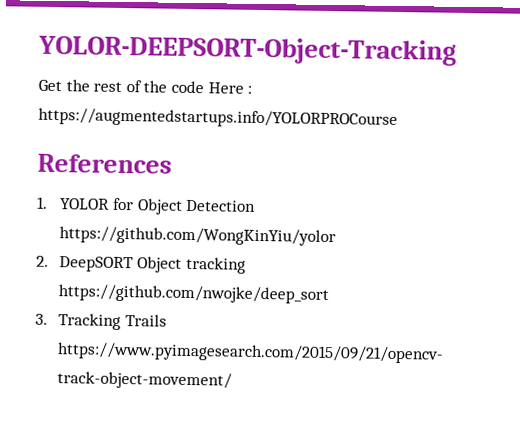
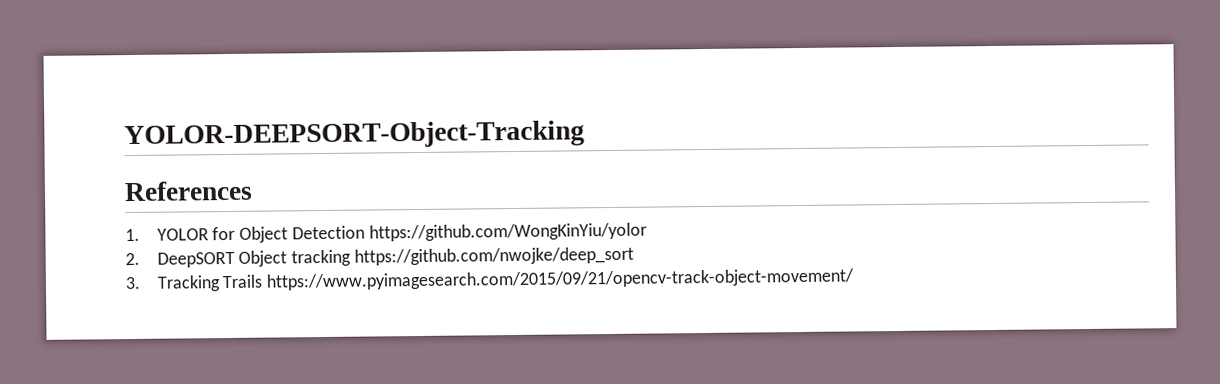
- Get the rest of the code Here : https://augmentedstartups.info/YOLORPROCourse

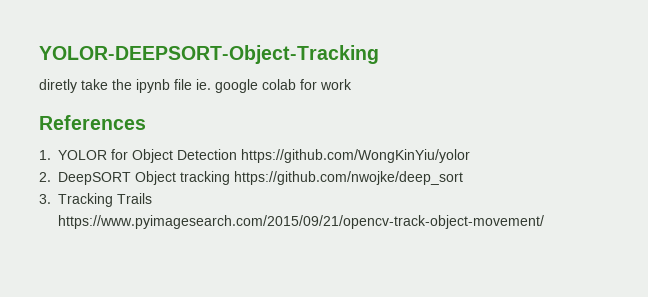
+ diretly take the ipynb file ie. google colab for work

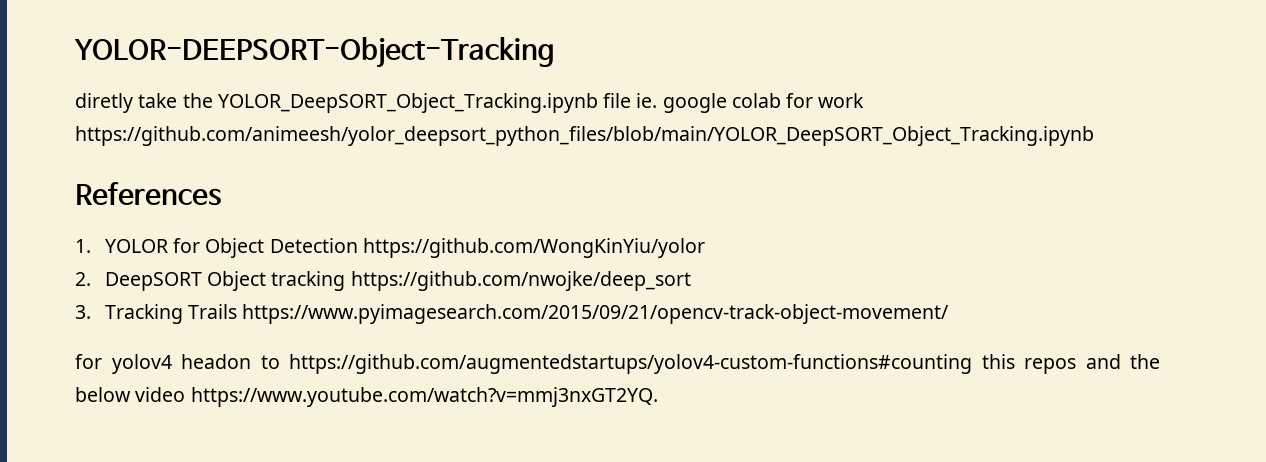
- diretly take the ipynb file ie. google colab for work
+ diretly take the YOLOR_DeepSORT_Object_Tracking.ipynb file ie. google colab for work https://github.com/animeesh/yolor_deepsort_python_files/blob/main/YOLOR_DeepSORT_Object_Tracking.ipynb
+ for yolov4 headon to https://github.com/augmentedstartups/yolov4-custom-functions#counting this repos and the below video https://www.youtube.com/watch?v=mmj3nxGT2YQ.

